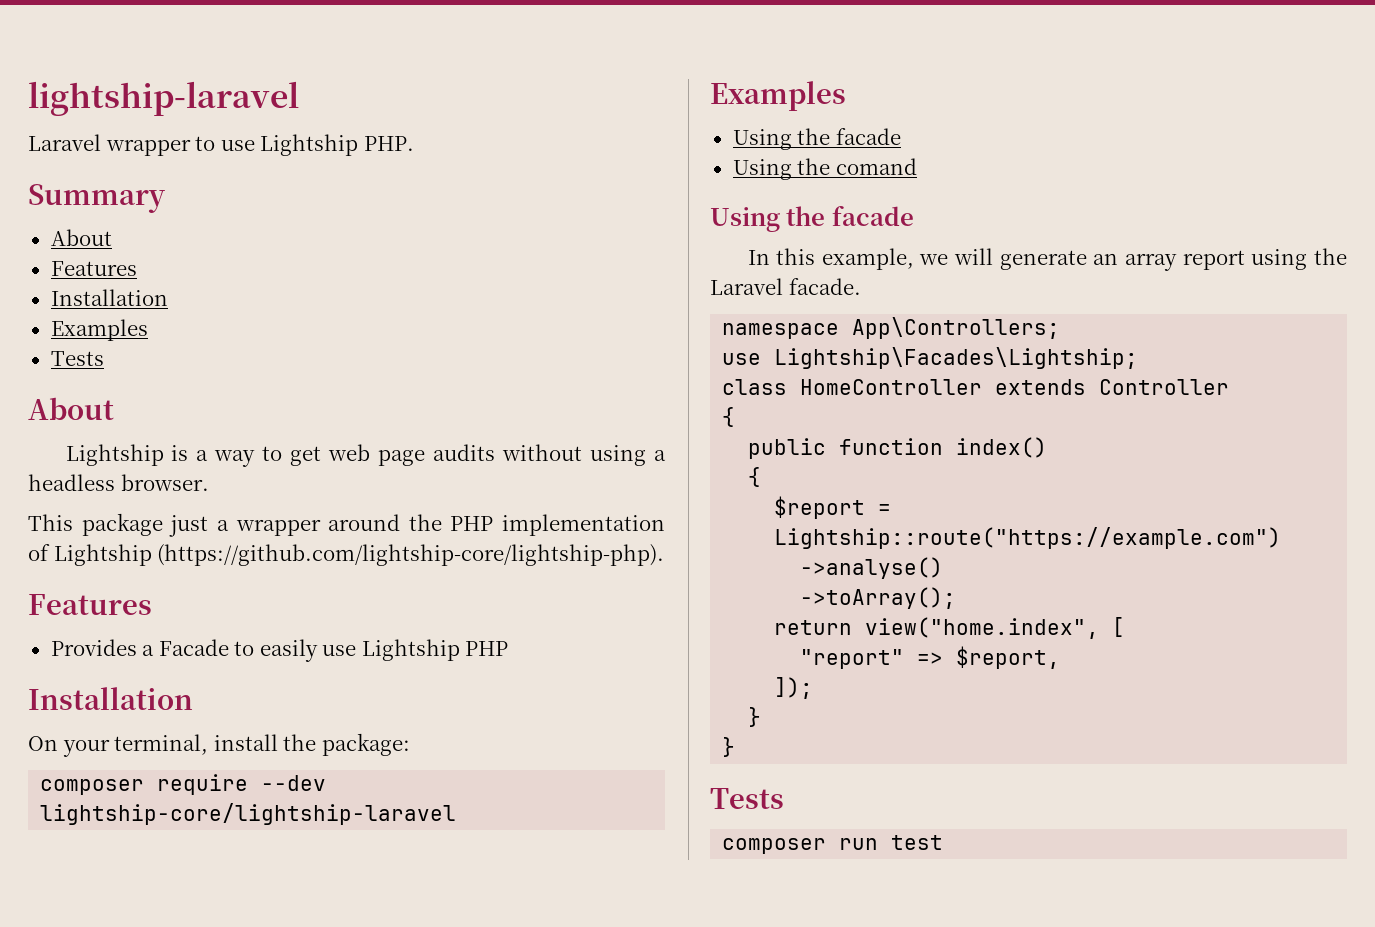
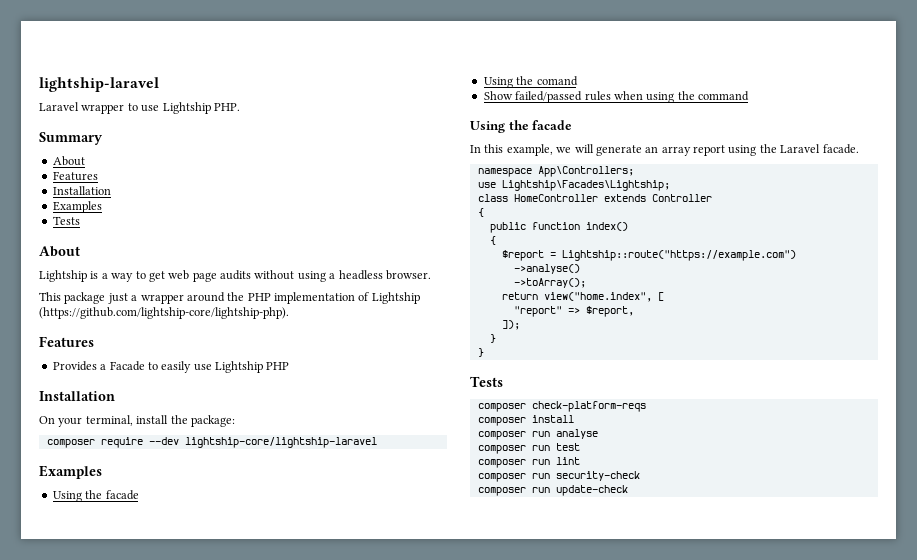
+ Show failed/passed rules when using the command
+ composer check-platform-reqs
+ composer install
+ composer run analyse
  composer run test
+ composer run lint
+ composer run security-check
+ composer run update-check

